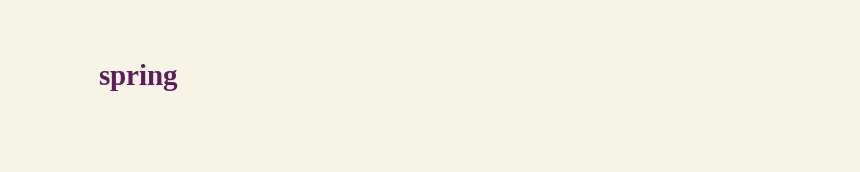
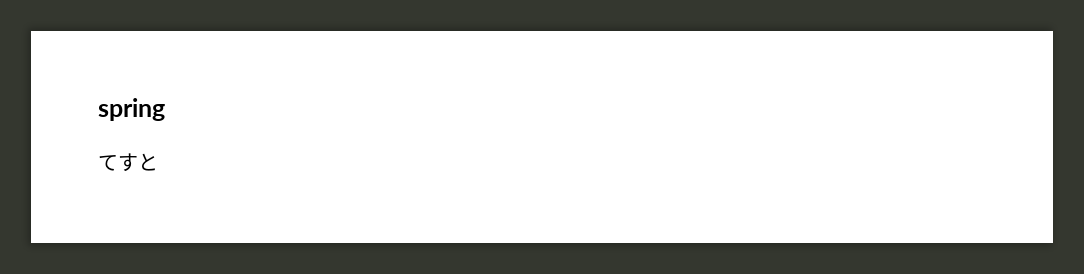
+ てすと

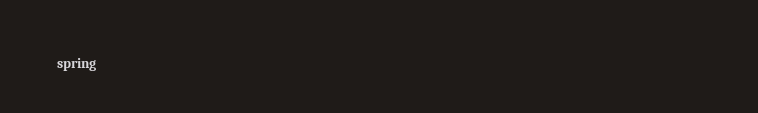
- てすと

